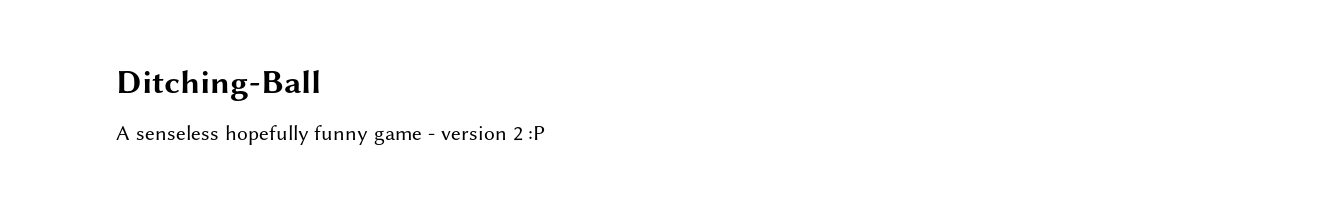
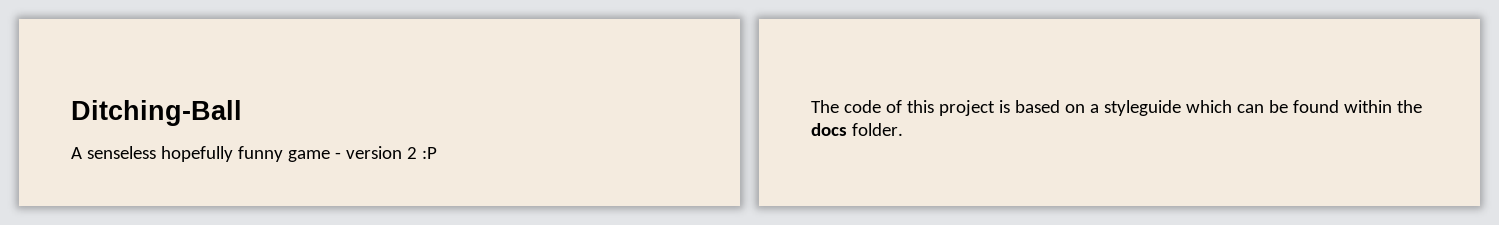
+ The code of this project is based on a styleguide which can be found within the docs folder.

